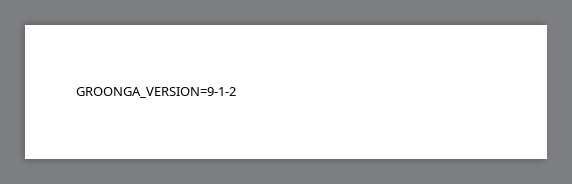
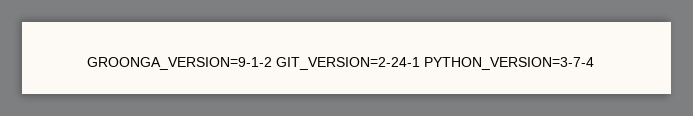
- GROONGA_VERSION=9-1-2
+ GROONGA_VERSION=9-1-2 GIT_VERSION=2-24-1 PYTHON_VERSION=3-7-4

